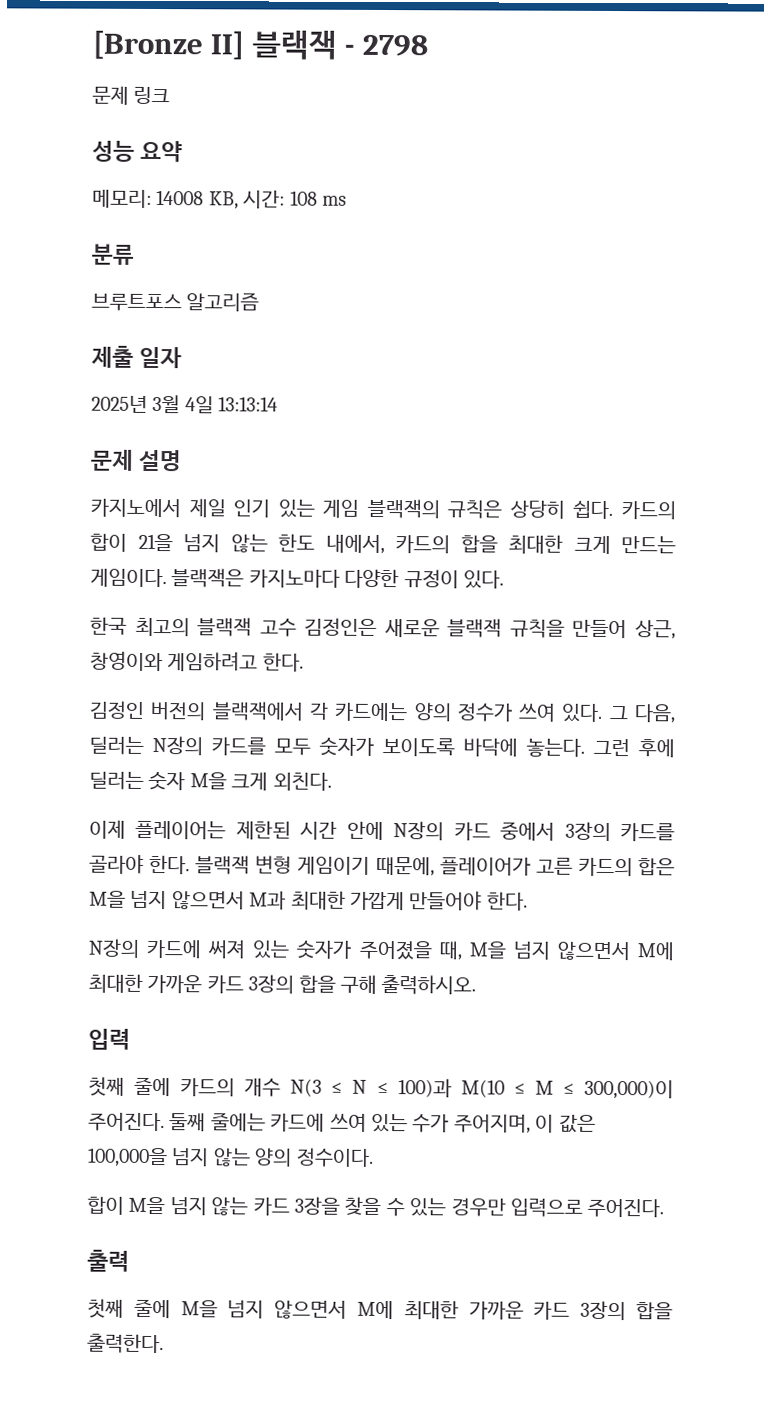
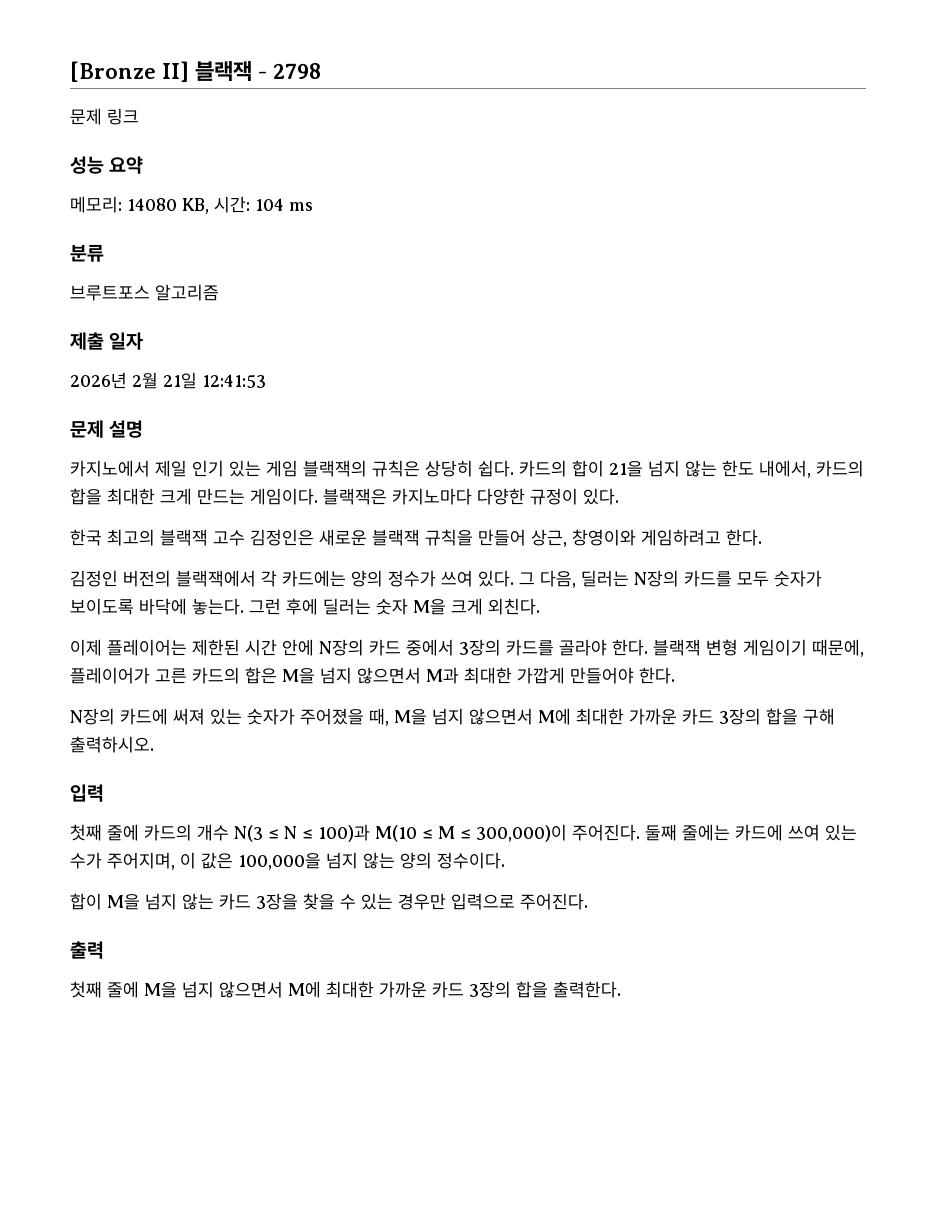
- 메모리: 14008 KB, 시간: 108 ms
+ 메모리: 14080 KB, 시간: 104 ms
- 2025년 3월 4일 13:13:14
+ 2026년 2월 21일 12:41:53

